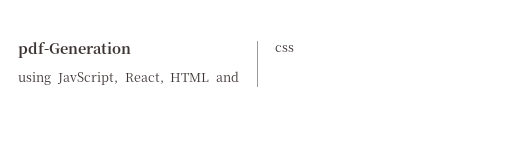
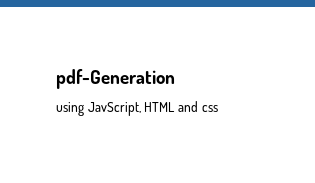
- using JavScript, React, HTML and css
+ using JavScript, HTML and css

